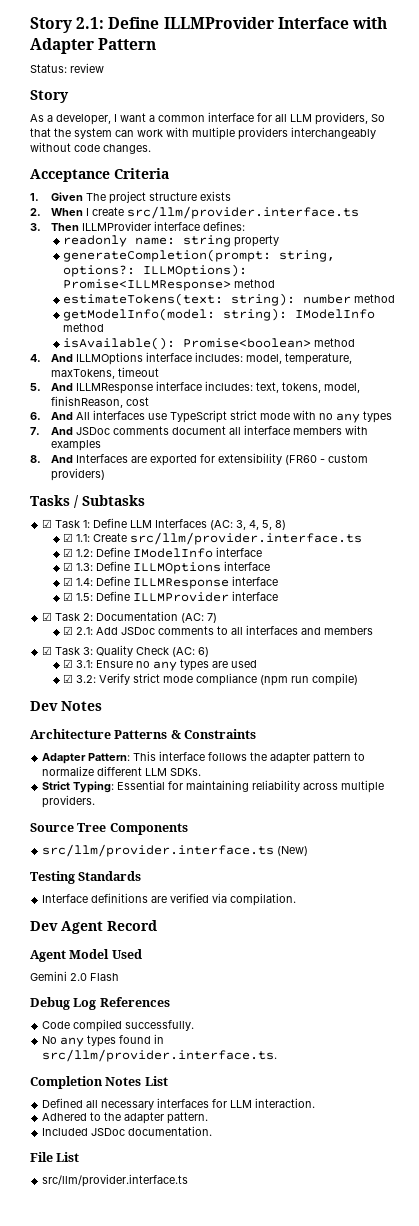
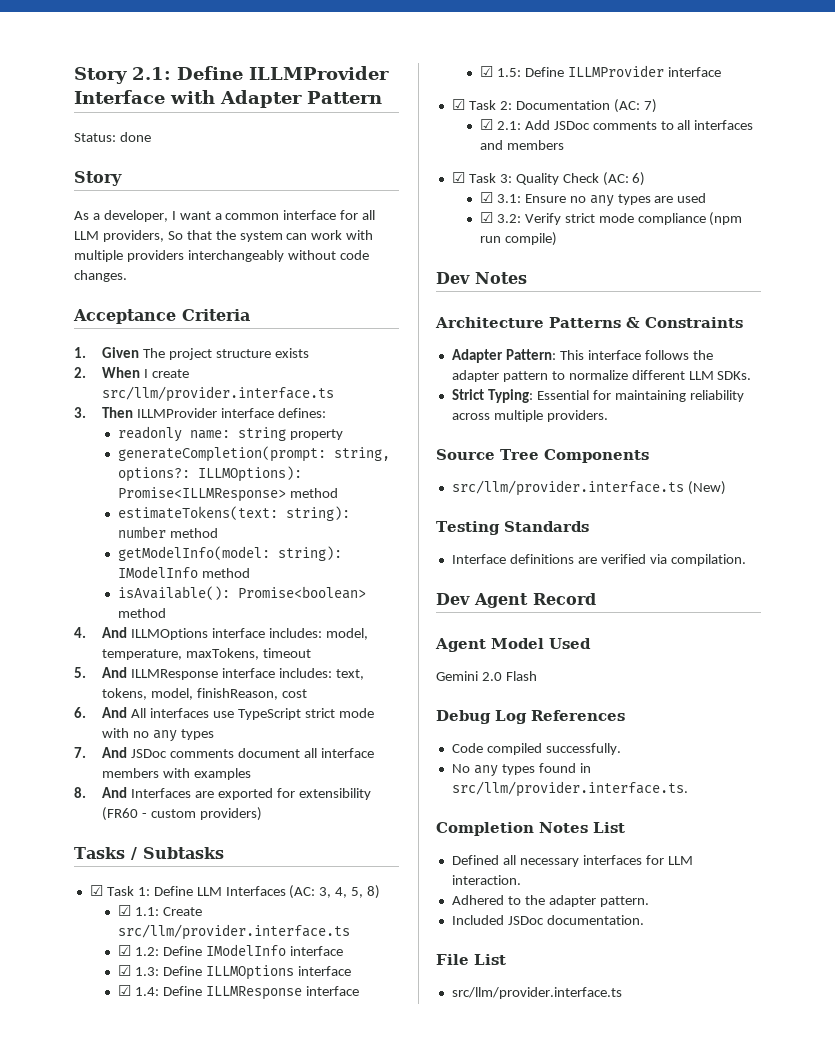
- Status: review
+ Status: done

